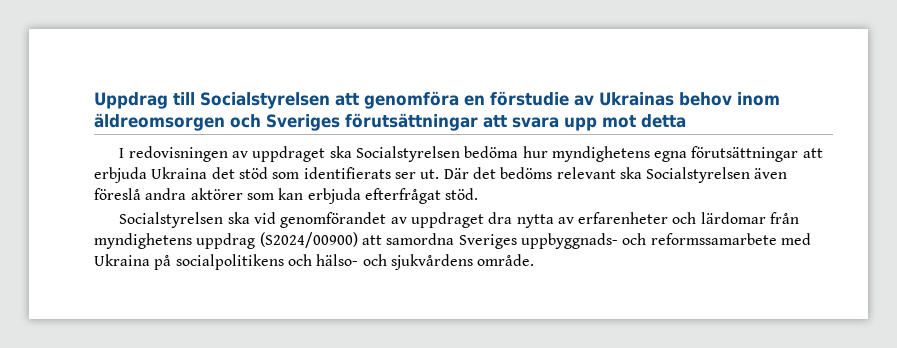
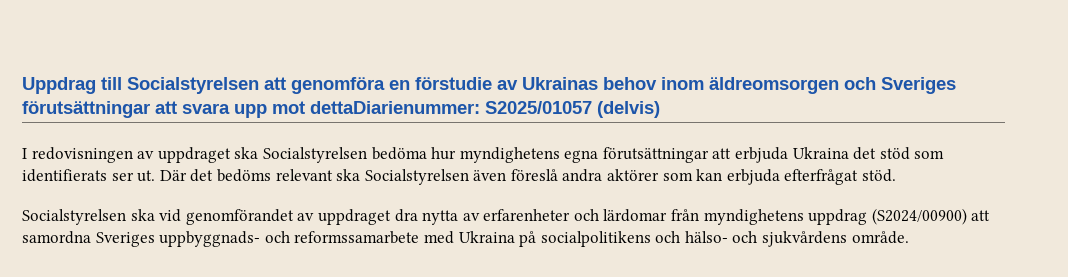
- Uppdrag till Socialstyrelsen att genomföra en förstudie av Ukrainas behov inom äldreomsorgen och Sveriges förutsättningar att svara upp mot detta
+ Uppdrag till Socialstyrelsen att genomföra en förstudie av Ukrainas behov inom äldreomsorgen och Sveriges förutsättningar att svara upp mot dettaDiarienummer: S2025/01057 (delvis)

